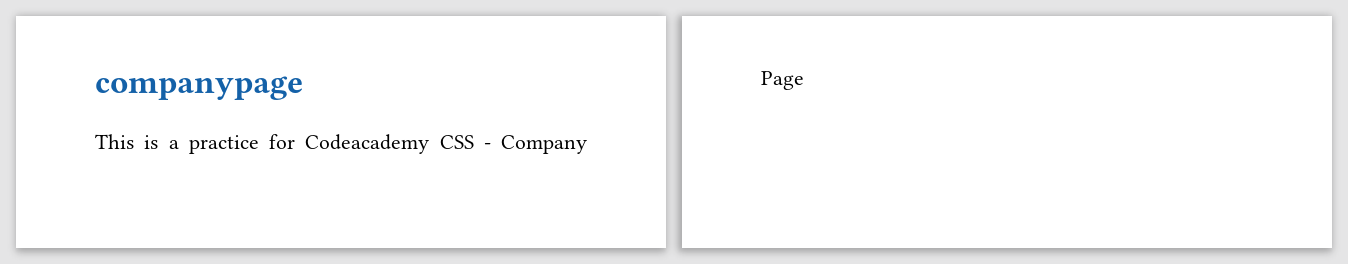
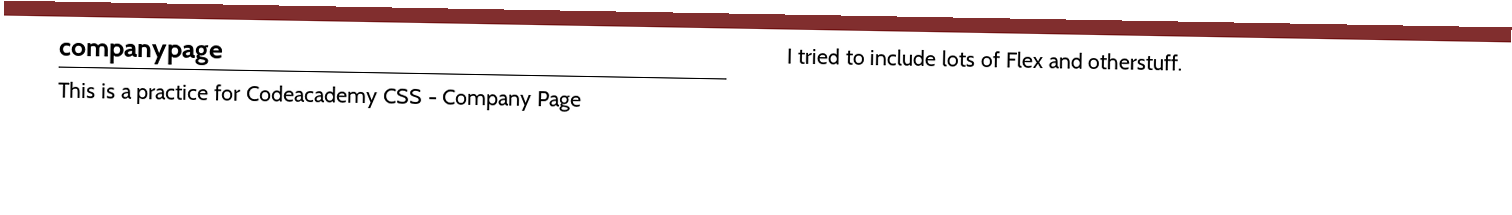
+ I tried to include lots of Flex and otherstuff.

